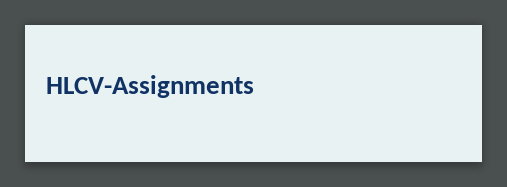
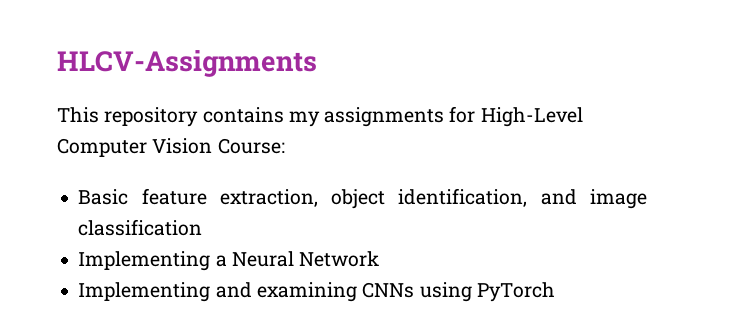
+ This repository contains my assignments for High-Level Computer Vision Course:
+ Basic feature extraction, object identification, and image classification
+ Implementing a Neural Network
+ Implementing and examining CNNs using PyTorch

